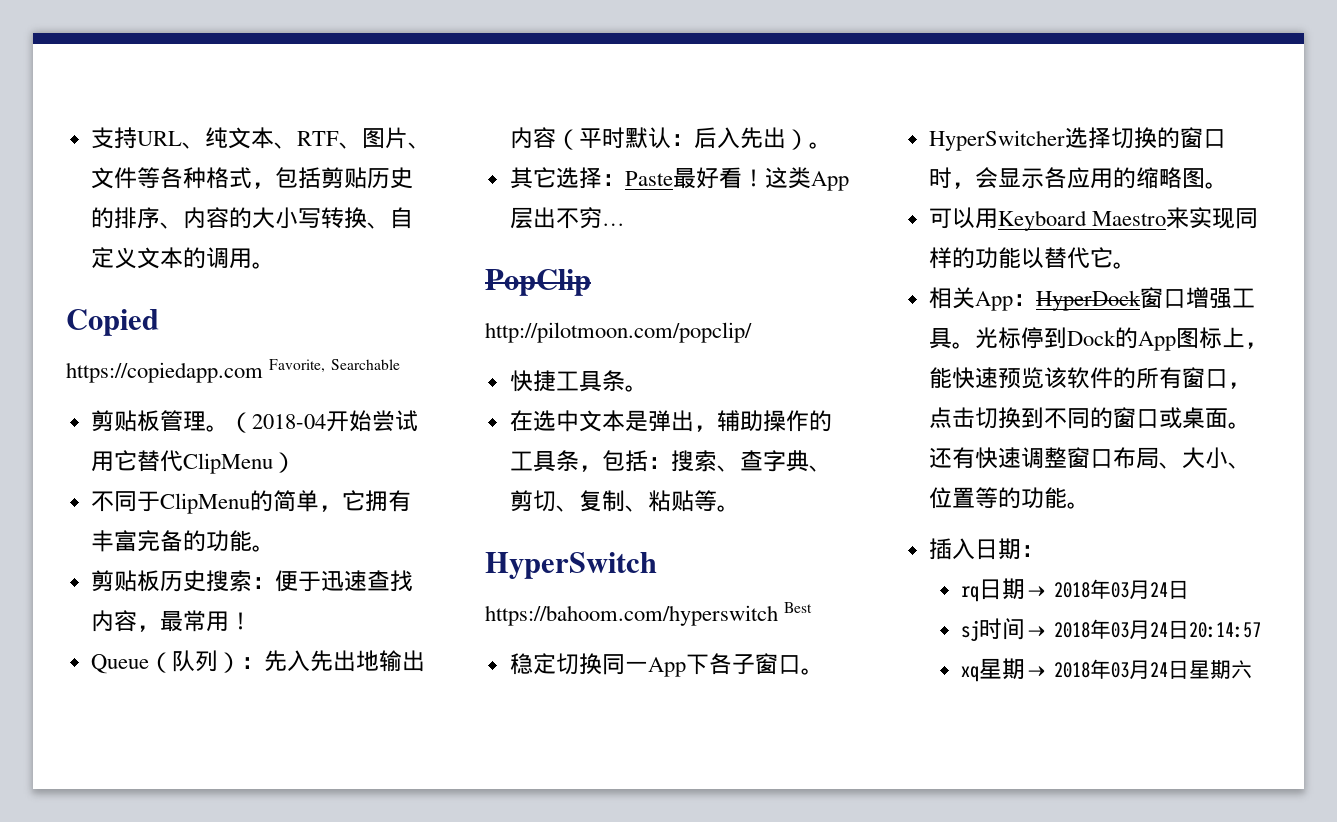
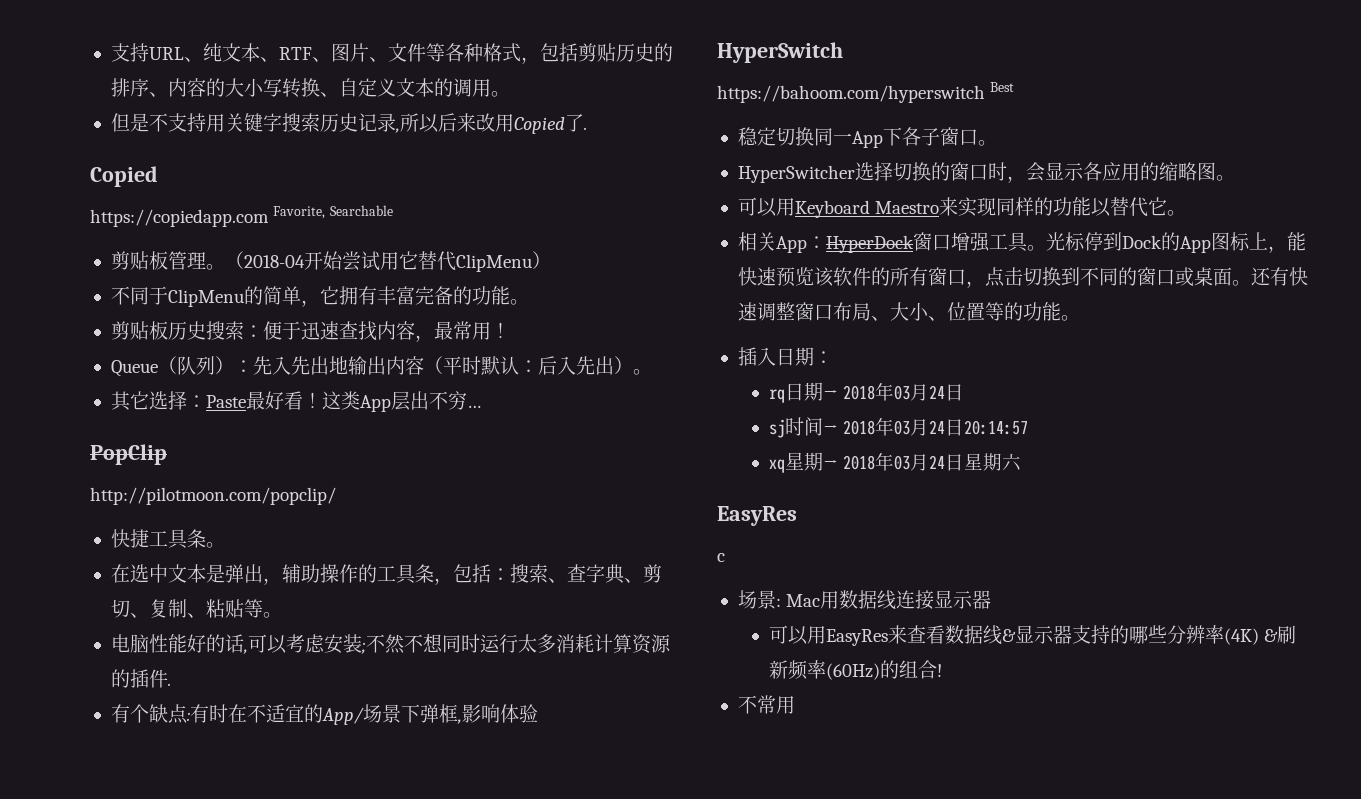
+ 但是不支持用关键字搜索历史记录,所以后来改用Copied了.
+ 电脑性能好的话,可以考虑安装;不然不想同时运行太多消耗计算资源的插件.
+ 有个缺点:有时在不适宜的App/场景下弹框,影响体验
  xq星期→ 2018年03月24日星期六
+ EasyRes
+ c
+ 场景: Mac用数据线连接显示器
+ 可以用EasyRes来查看数据线&显示器支持的哪些分辨率(4K) &刷新频率(60Hz)的组合!
+ 不常用

